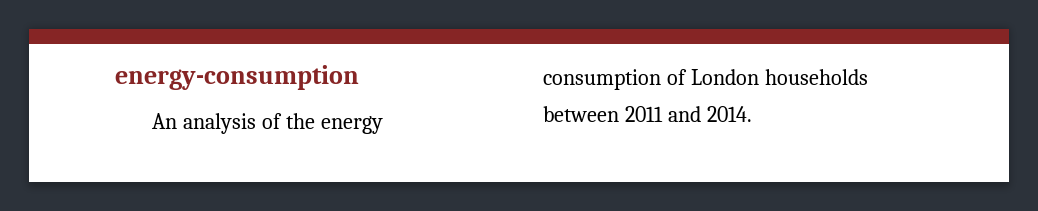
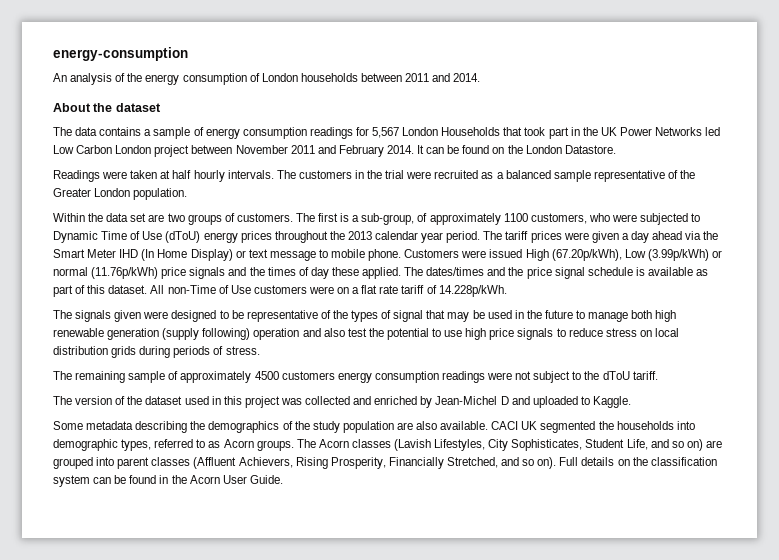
+ About the dataset
+ The data contains a sample of energy consumption readings for 5,567 London Households that took part in the UK Power Networks led Low Carbon London project between November 2011 and February 2014. It can be found on the London Datastore.
+ Readings were taken at half hourly intervals. The customers in the trial were recruited as a balanced sample representative of the Greater London population.
+ Within the data set are two groups of customers. The first is a sub-group, of approximately 1100 customers, who were subjected to Dynamic Time of Use (dToU) energy prices throughout the 2013 calendar year period. The tariff prices were given a day ahead via the Smart Meter IHD (In Home Display) or text message to mobile phone. Customers were issued High (67.20p/kWh), Low (3.99p/kWh) or normal (11.76p/kWh) price signals and the times of day these applied. The dates/times and the price signal schedule is available as part of this dataset. All non-Time of Use customers were on a flat rate tariff of 14.228p/kWh.
+ The signals given were designed to be representative of the types of signal that may be used in the future to manage both high renewable generation (supply following) operation and also test the potential to use high price signals to reduce stress on local distribution grids during periods of stress.
+ The remaining sample of approximately 4500 customers energy consumption readings were not subject to the dToU tariff.
+ The version of the dataset used in this project was collected and enriched by Jean-Michel D and uploaded to Kaggle.
+ Some metadata describing the demographics of the study population are also available. CACI UK segmented the households into demographic types, referred to as Acorn groups. The Acorn classes (Lavish Lifestyles, City Sophisticates, Student Life, and so on) are grouped into parent classes (Affluent Achievers, Rising Prosperity, Financially Stretched, and so on). Full details on the classification system can be found in the Acorn User Guide.

